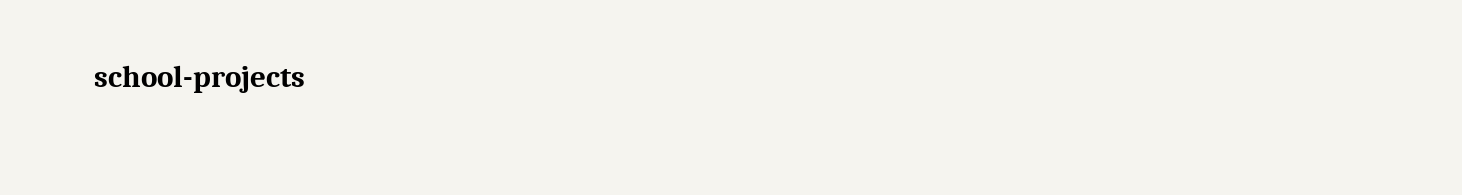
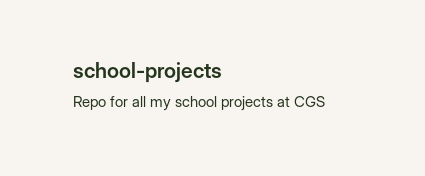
+ Repo for all my school projects at CGS

